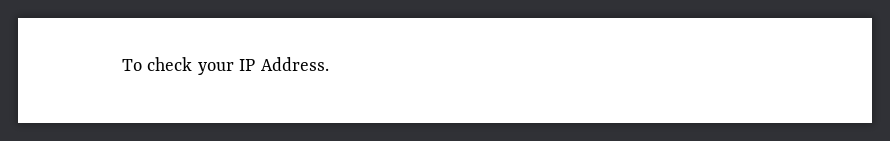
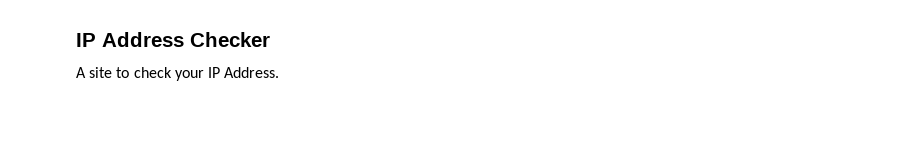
- To check your IP Address.
+ IP Address Checker
+ A site to check your IP Address.

